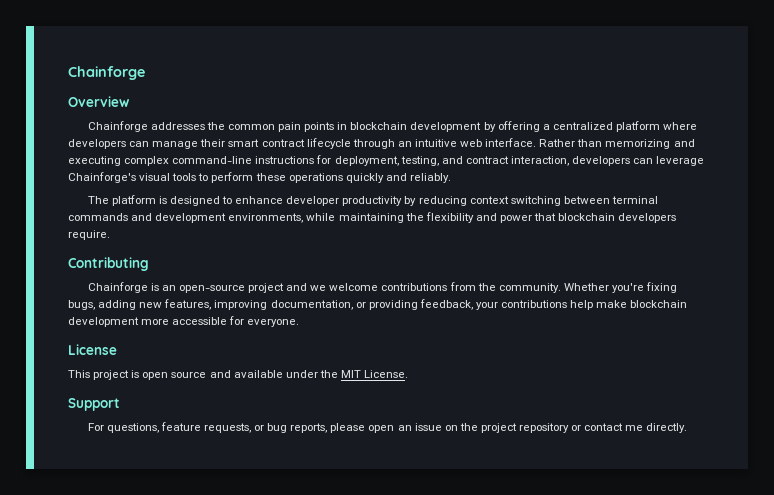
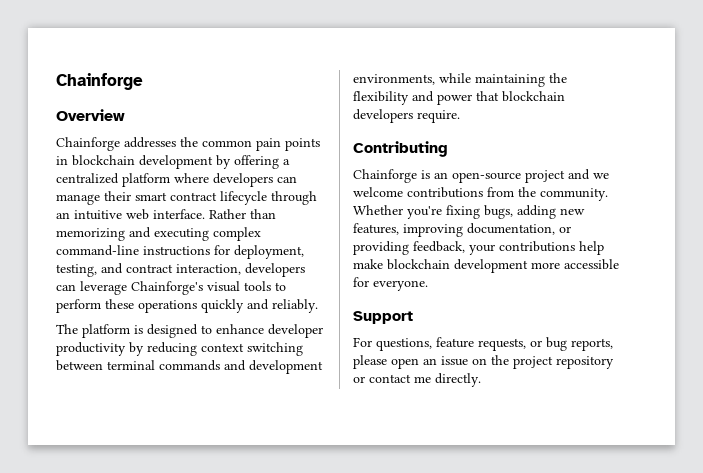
- License
- This project is open source and available under the MIT License.

